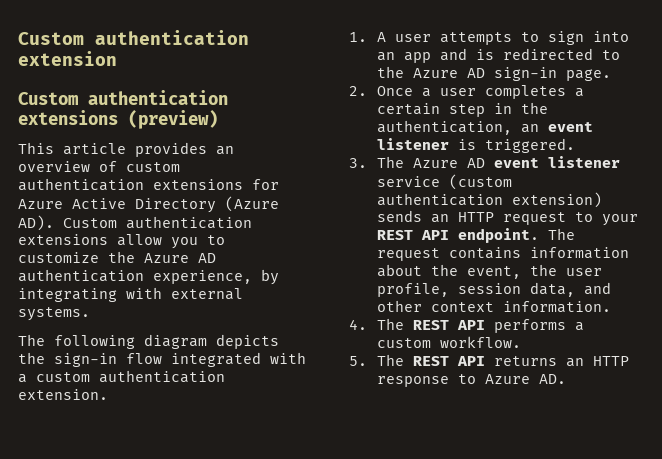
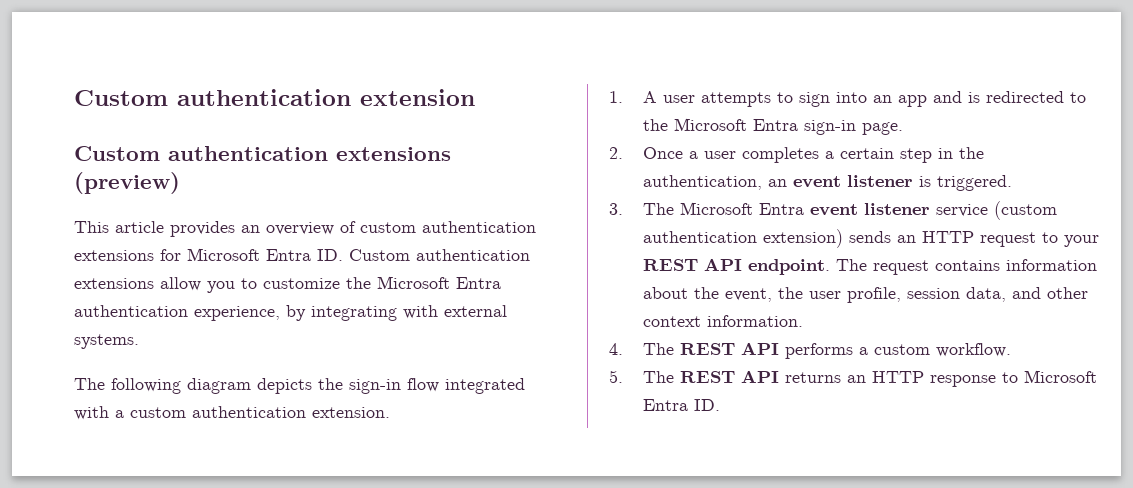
- This article provides an overview of custom authentication extensions for Azure Active Directory (Azure AD). Custom authentication extensions allow you to customize the Azure AD authentication experience, by integrating with external systems.
+ This article provides an overview of custom authentication extensions for Microsoft Entra ID. Custom authentication extensions allow you to customize the Microsoft Entra authentication experience, by integrating with external systems.
- 1. A user attempts to sign into an app and is redirected to the Azure AD sign-in page.
+ 1. A user attempts to sign into an app and is redirected to the Microsoft Entra sign-in page.
- 3. The Azure AD event listener service (custom authentication extension) sends an HTTP request to your REST API endpoint.
+ 3. The Microsoft Entra event listener service (custom authentication extension) sends an HTTP request to your REST API endpoint.
- 5. The REST API returns an HTTP response to Azure AD.
+ 5. The REST API returns an HTTP response to Microsoft Entra ID.

